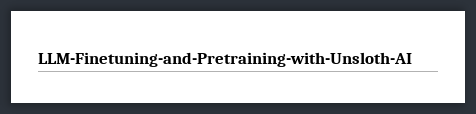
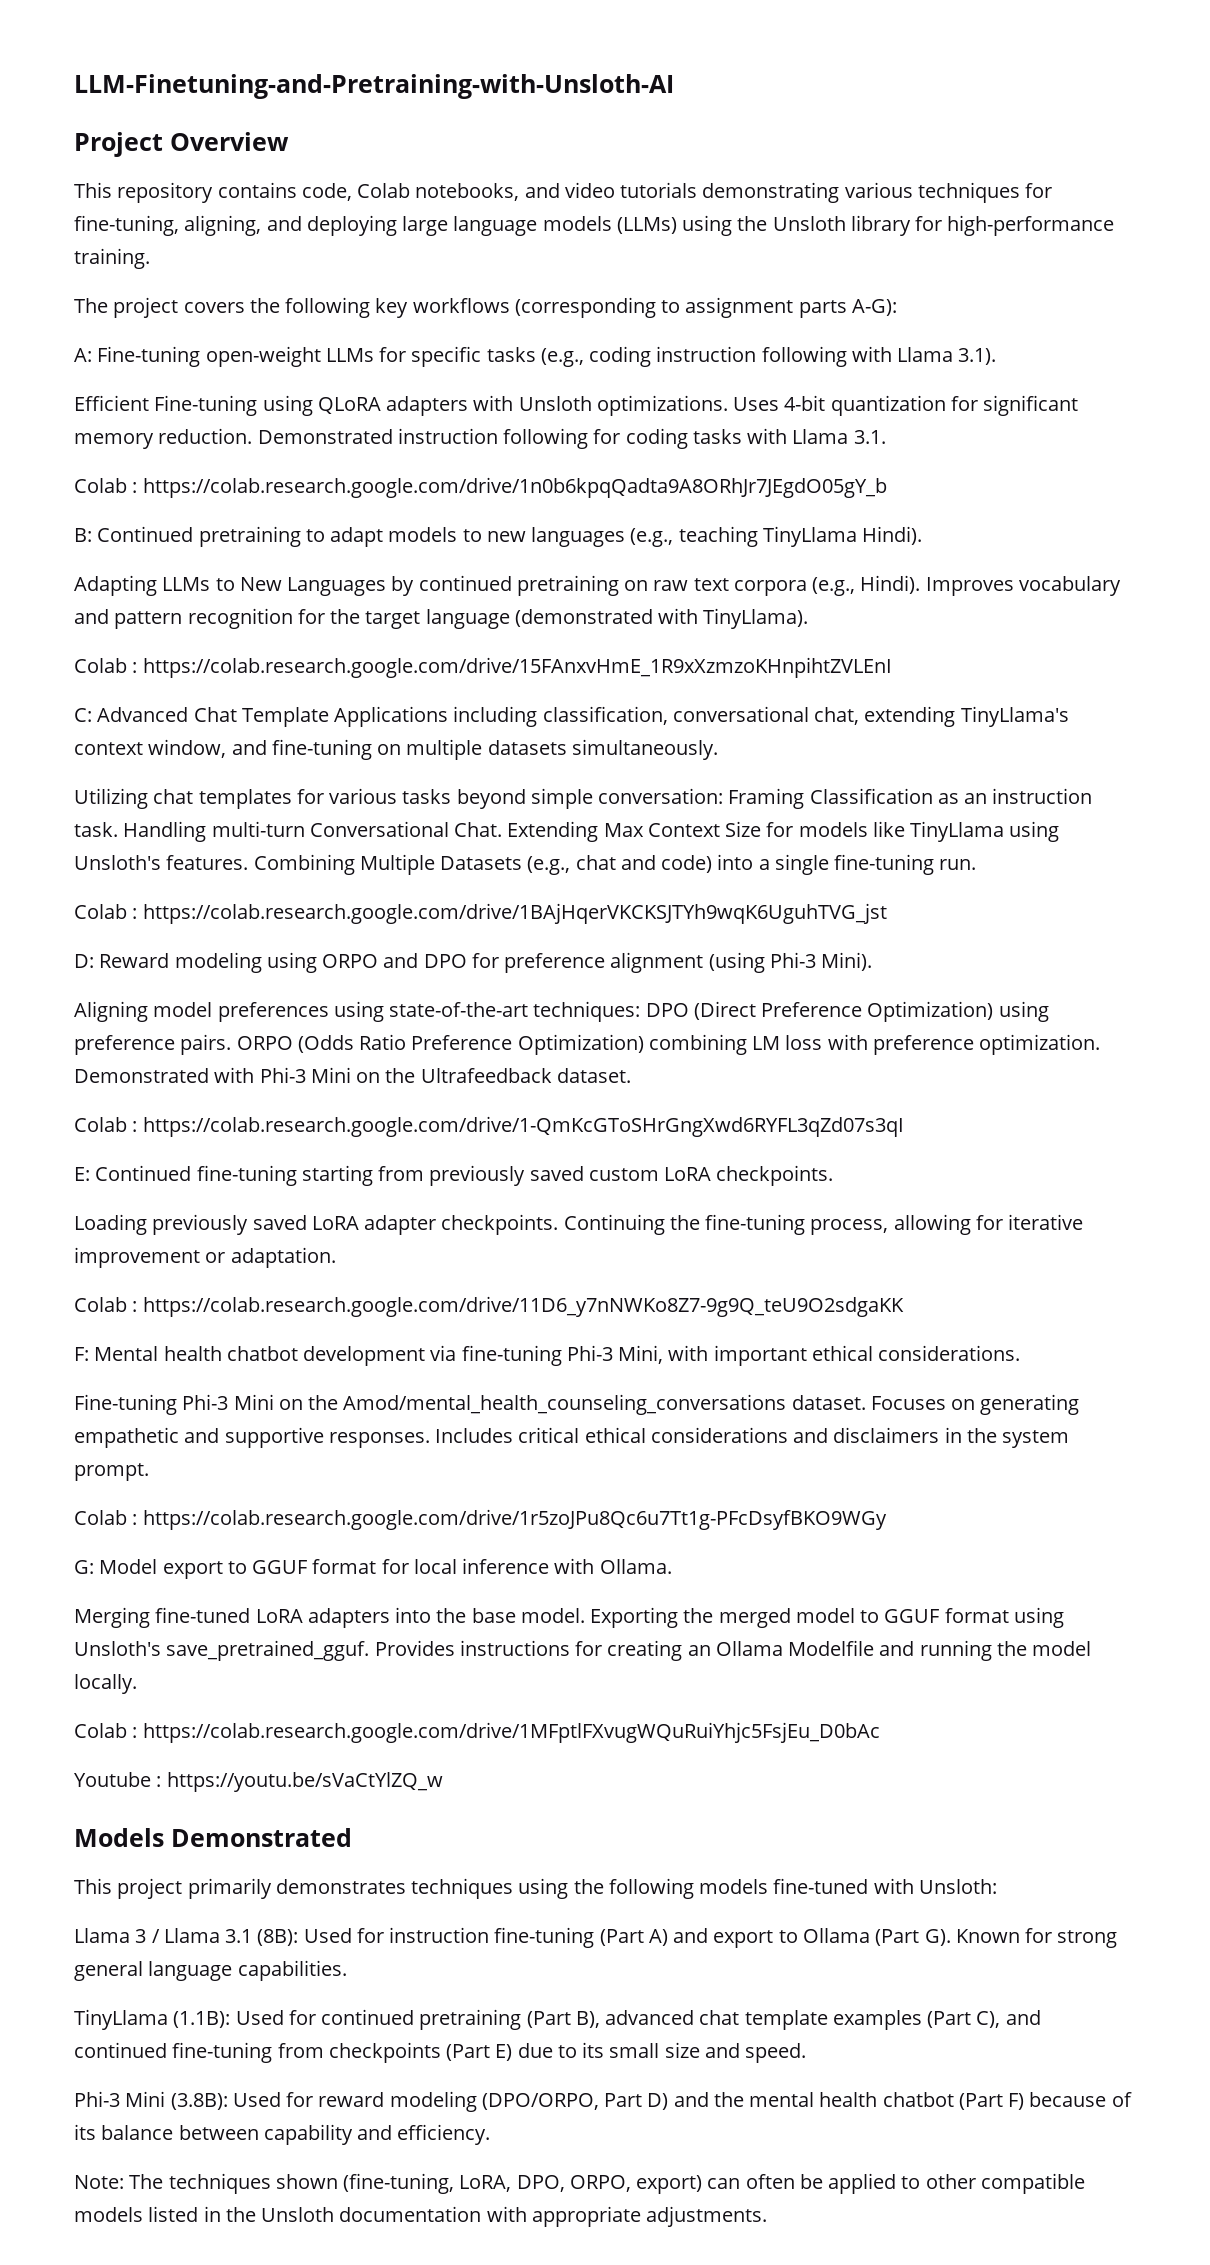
+ Project Overview
+ This repository contains code, Colab notebooks, and video tutorials demonstrating various techniques for fine-tuning, aligning, and deploying large language models (LLMs) using the Unsloth library for high-performance training.
+ The project covers the following key workflows (corresponding to assignment parts A-G):
+ A: Fine-tuning open-weight LLMs for specific tasks (e.g., coding instruction following with Llama 3.1).
+ Efficient Fine-tuning using QLoRA adapters with Unsloth optimizations. Uses 4-bit quantization for significant memory reduction. Demonstrated instruction following for coding tasks with Llama 3.1.
+ Colab : https://colab.research.google.com/drive/1n0b6kpqQadta9A8ORhJr7JEgdO05gY_b
+ B: Continued pretraining to adapt models to new languages (e.g., teaching TinyLlama Hindi).
+ Adapting LLMs to New Languages by continued pretraining on raw text corpora (e.g., Hindi). Improves vocabulary and pattern recognition for the target language (demonstrated with TinyLlama).
+ Colab : https://colab.research.google.com/drive/15FAnxvHmE_1R9xXzmzoKHnpihtZVLEnI
+ C: Advanced Chat Template Applications including classification, conversational chat, extending TinyLlama's context window, and fine-tuning on multiple datasets simultaneously.
+ Utilizing chat templates for various tasks beyond simple conversation: Framing Classification as an instruction task. Handling multi-turn Conversational Chat. Extending Max Context Size for models like TinyLlama using Unsloth's features. Combining Multiple Datasets (e.g., chat and code) into a single fine-tuning run.
+ Colab : https://colab.research.google.com/drive/1BAjHqerVKCKSJTYh9wqK6UguhTVG_jst
+ D: Reward modeling using ORPO and DPO for preference alignment (using Phi-3 Mini).
+ Aligning model preferences using state-of-the-art techniques: DPO (Direct Preference Optimization) using preference pairs. ORPO (Odds Ratio Preference Optimization) combining LM loss with preference optimization. Demonstrated with Phi-3 Mini on the Ultrafeedback dataset.
+ Colab : https://colab.research.google.com/drive/1-QmKcGToSHrGngXwd6RYFL3qZd07s3qI
+ E: Continued fine-tuning starting from previously saved custom LoRA checkpoints.
+ Loading previously saved LoRA adapter checkpoints. Continuing the fine-tuning process, allowing for iterative improvement or adaptation.
+ Colab : https://colab.research.google.com/drive/11D6_y7nNWKo8Z7-9g9Q_teU9O2sdgaKK
+ F: Mental health chatbot development via fine-tuning Phi-3 Mini, with important ethical considerations.
+ Fine-tuning Phi-3 Mini on the Amod/mental_health_counseling_conversations dataset. Focuses on generating empathetic and supportive responses. Includes critical ethical considerations and disclaimers in the system prompt.
+ Colab : https://colab.research.google.com/drive/1r5zoJPu8Qc6u7Tt1g-PFcDsyfBKO9WGy
+ G: Model export to GGUF format for local inference with Ollama.
+ Merging fine-tuned LoRA adapters into the base model. Exporting the merged model to GGUF format using Unsloth's save_pretrained_gguf. Provides instructions for creating an Ollama Modelfile and running the model locally.
+ Colab : https://colab.research.google.com/drive/1MFptlFXvugWQuRuiYhjc5FsjEu_D0bAc
+ Youtube : https://youtu.be/sVaCtYlZQ_w
+ Models Demonstrated
+ This project primarily demonstrates techniques using the following models fine-tuned with Unsloth:
+ Llama 3 / Llama 3.1 (8B): Used for instruction fine-tuning (Part A) and export to Ollama (Part G). Known for strong general language capabilities.
+ TinyLlama (1.1B): Used for continued pretraining (Part B), advanced chat template examples (Part C), and continued fine-tuning from checkpoints (Part E) due to its small size and speed.
+ Phi-3 Mini (3.8B): Used for reward modeling (DPO/ORPO, Part D) and the mental health chatbot (Part F) because of its balance between capability and efficiency.
+ Note: The techniques shown (fine-tuning, LoRA, DPO, ORPO, export) can often be applied to other compatible models listed in the Unsloth documentation with appropriate adjustments.

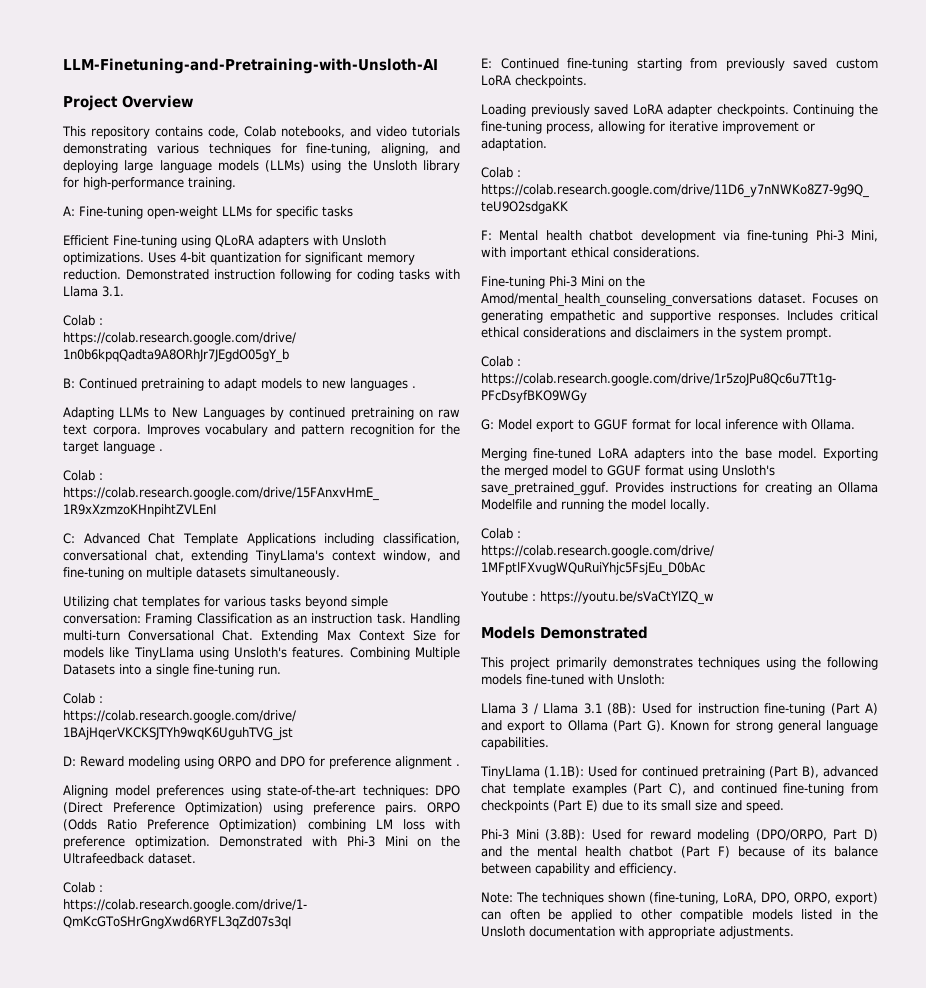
- The project covers the following key workflows (corresponding to assignment parts A-G):
- A: Fine-tuning open-weight LLMs for specific tasks (e.g., coding instruction following with Llama 3.1).
+ A: Fine-tuning open-weight LLMs for specific tasks
- B: Continued pretraining to adapt models to new languages (e.g., teaching TinyLlama Hindi).
+ B: Continued pretraining to adapt models to new languages .
- Adapting LLMs to New Languages by continued pretraining on raw text corpora (e.g., Hindi).
+ Adapting LLMs to New Languages by continued pretraining on raw text corpora.
- Improves vocabulary and pattern recognition for the target language (demonstrated with TinyLlama).
+ Improves vocabulary and pattern recognition for the target language .
- Combining Multiple Datasets (e.g., chat and code) into a single fine-tuning run.
+ Combining Multiple Datasets into a single fine-tuning run.
- D: Reward modeling using ORPO and DPO for preference alignment (using Phi-3 Mini).
+ D: Reward modeling using ORPO and DPO for preference alignment .

